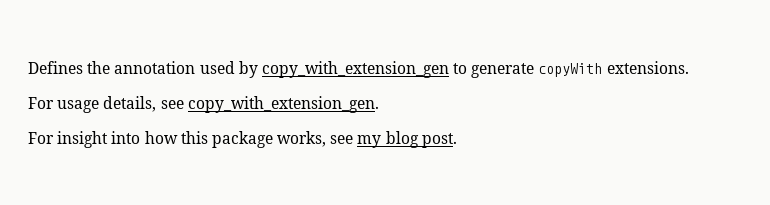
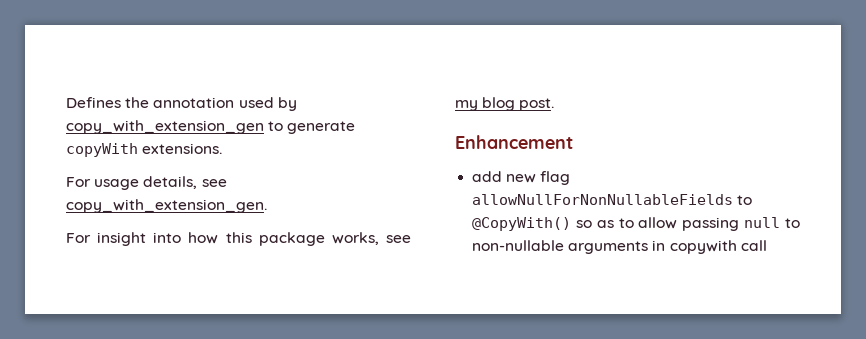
+ Enhancement
+ add new flag allowNullForNonNullableFields to @CopyWith() so as to allow passing null to non-nullable arguments in copywith call

